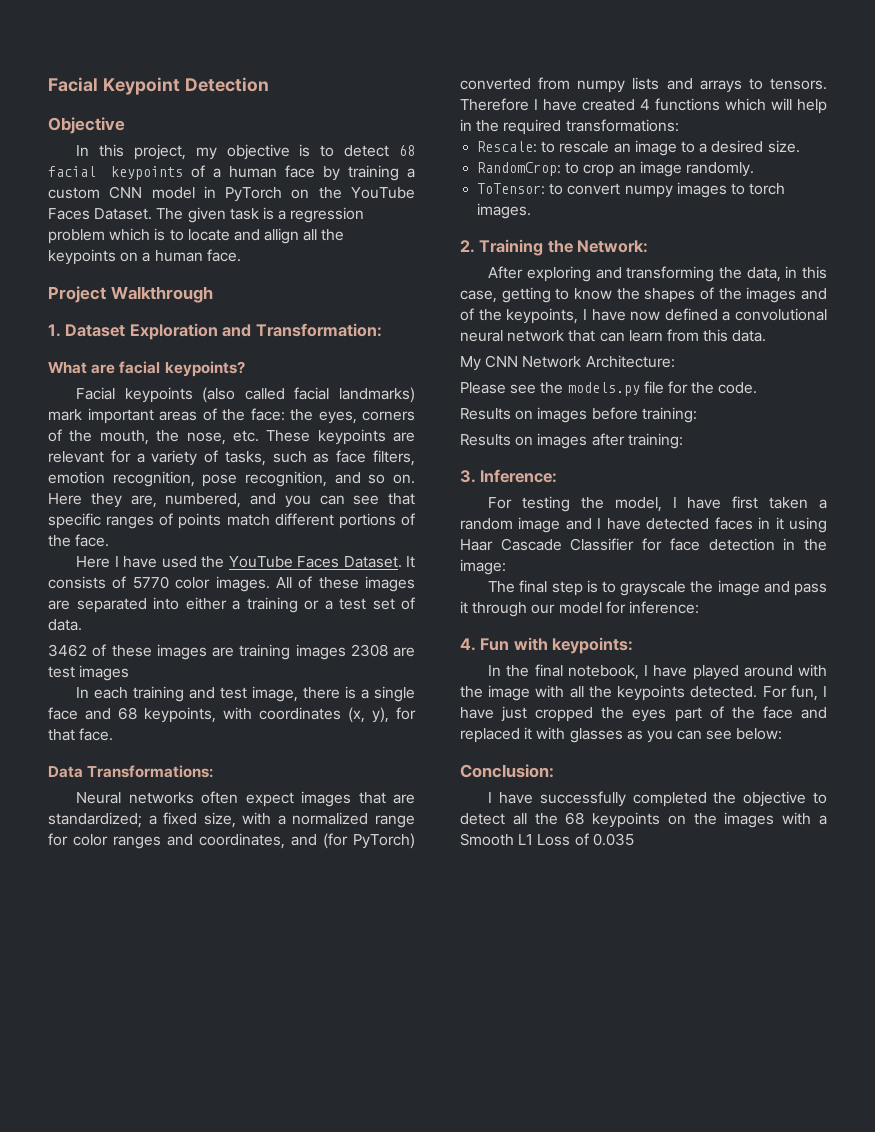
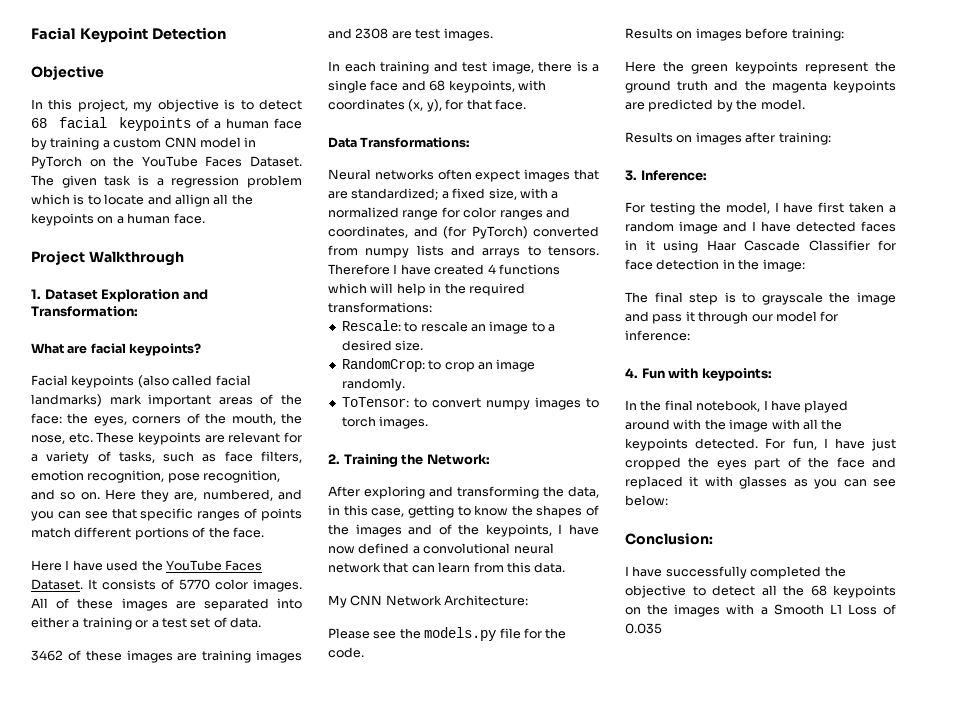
- 3462 of these images are training images 2308 are test images
+ 3462 of these images are training images and 2308 are test images.
+ Here the green keypoints represent the ground truth and the magenta keypoints are predicted by the model.

